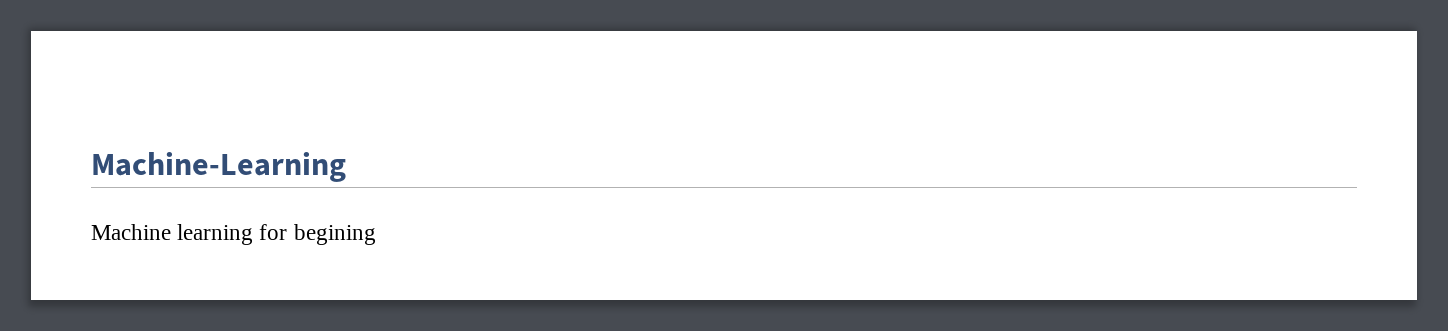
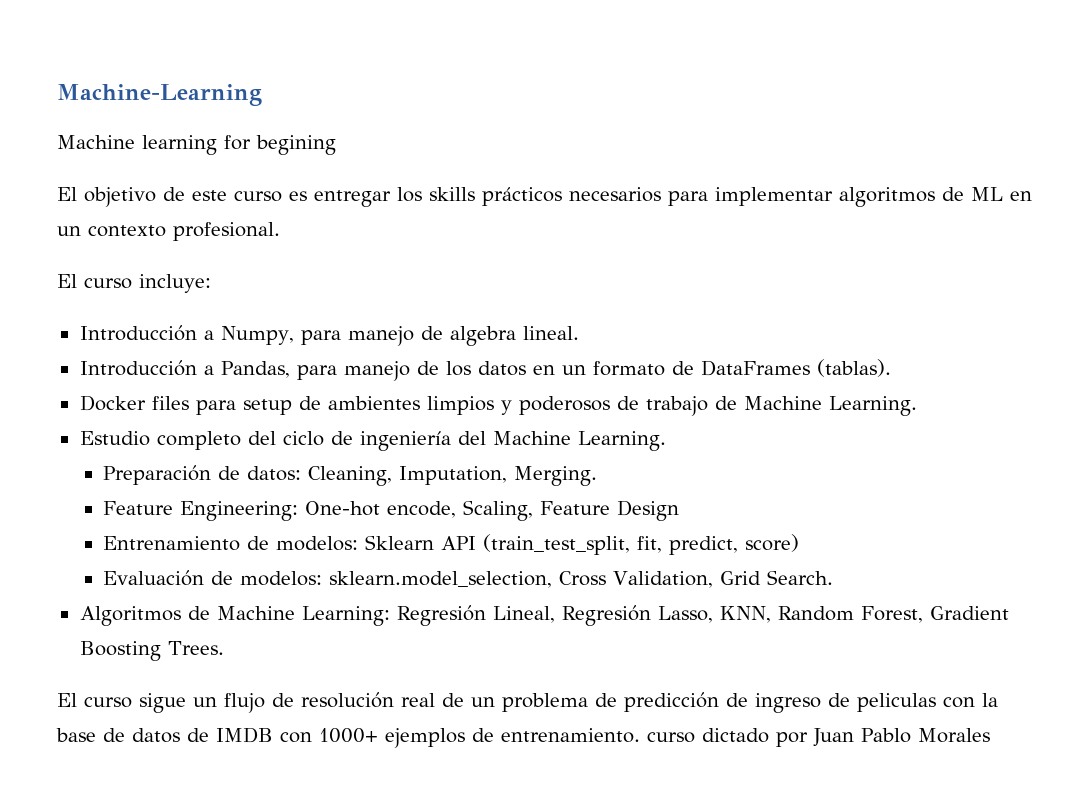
+ El objetivo de este curso es entregar los skills prácticos necesarios para implementar algoritmos de ML en un contexto profesional.
+ El curso incluye:
+ Introducción a Numpy, para manejo de algebra lineal.
+ Introducción a Pandas, para manejo de los datos en un formato de DataFrames (tablas).
+ Docker files para setup de ambientes limpios y poderosos de trabajo de Machine Learning.
+ Estudio completo del ciclo de ingeniería del Machine Learning.
+ Preparación de datos: Cleaning, Imputation, Merging.
+ Feature Engineering: One-hot encode, Scaling, Feature Design
+ Entrenamiento de modelos: Sklearn API (train_test_split, fit, predict, score)
+ Evaluación de modelos: sklearn.model_selection, Cross Validation, Grid Search.
+ Algoritmos de Machine Learning: Regresión Lineal, Regresión Lasso, KNN, Random Forest, Gradient Boosting Trees.
+ El curso sigue un flujo de resolución real de un problema de predicción de ingreso de peliculas con la base de datos de IMDB con 1000+ ejemplos de entrenamiento. curso dictado por Juan Pablo Morales

